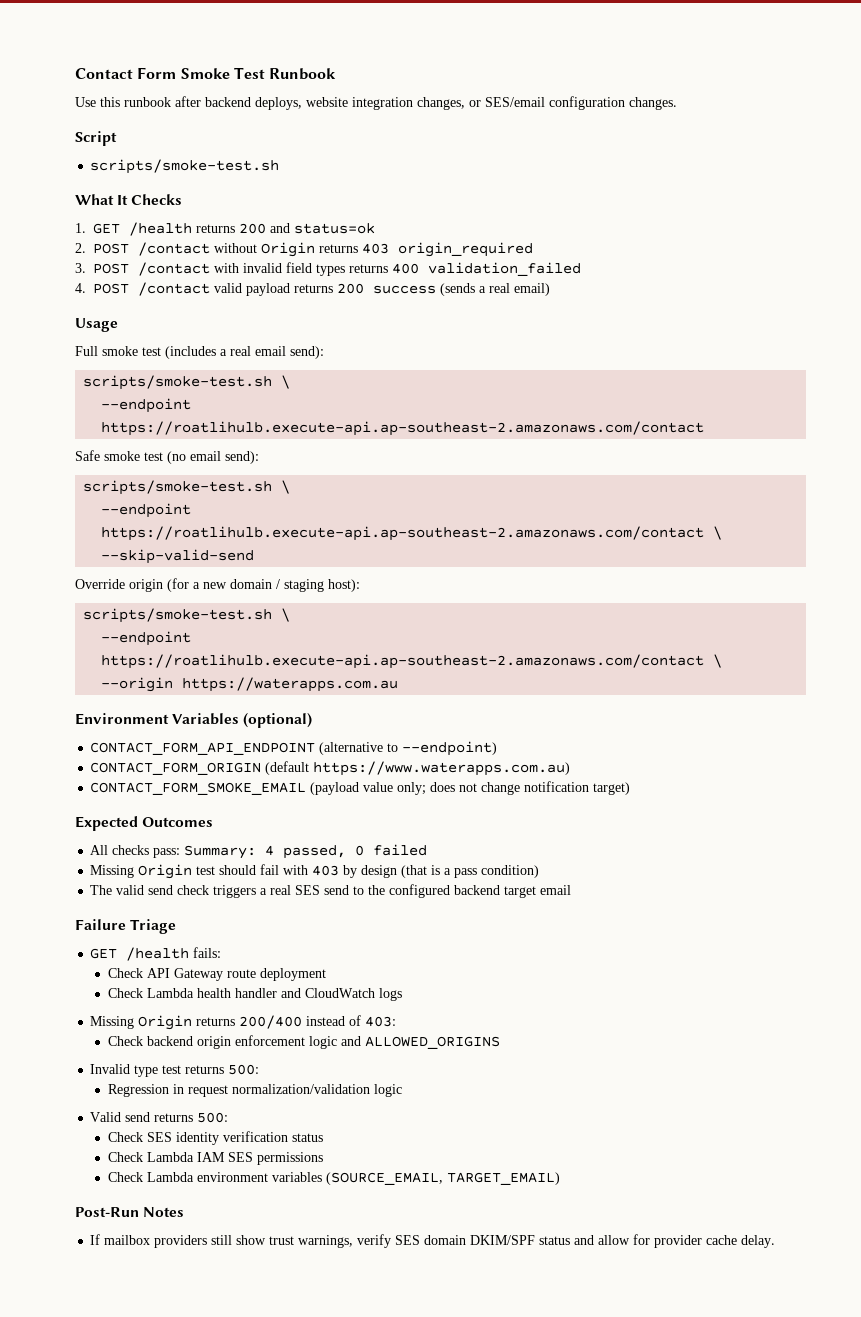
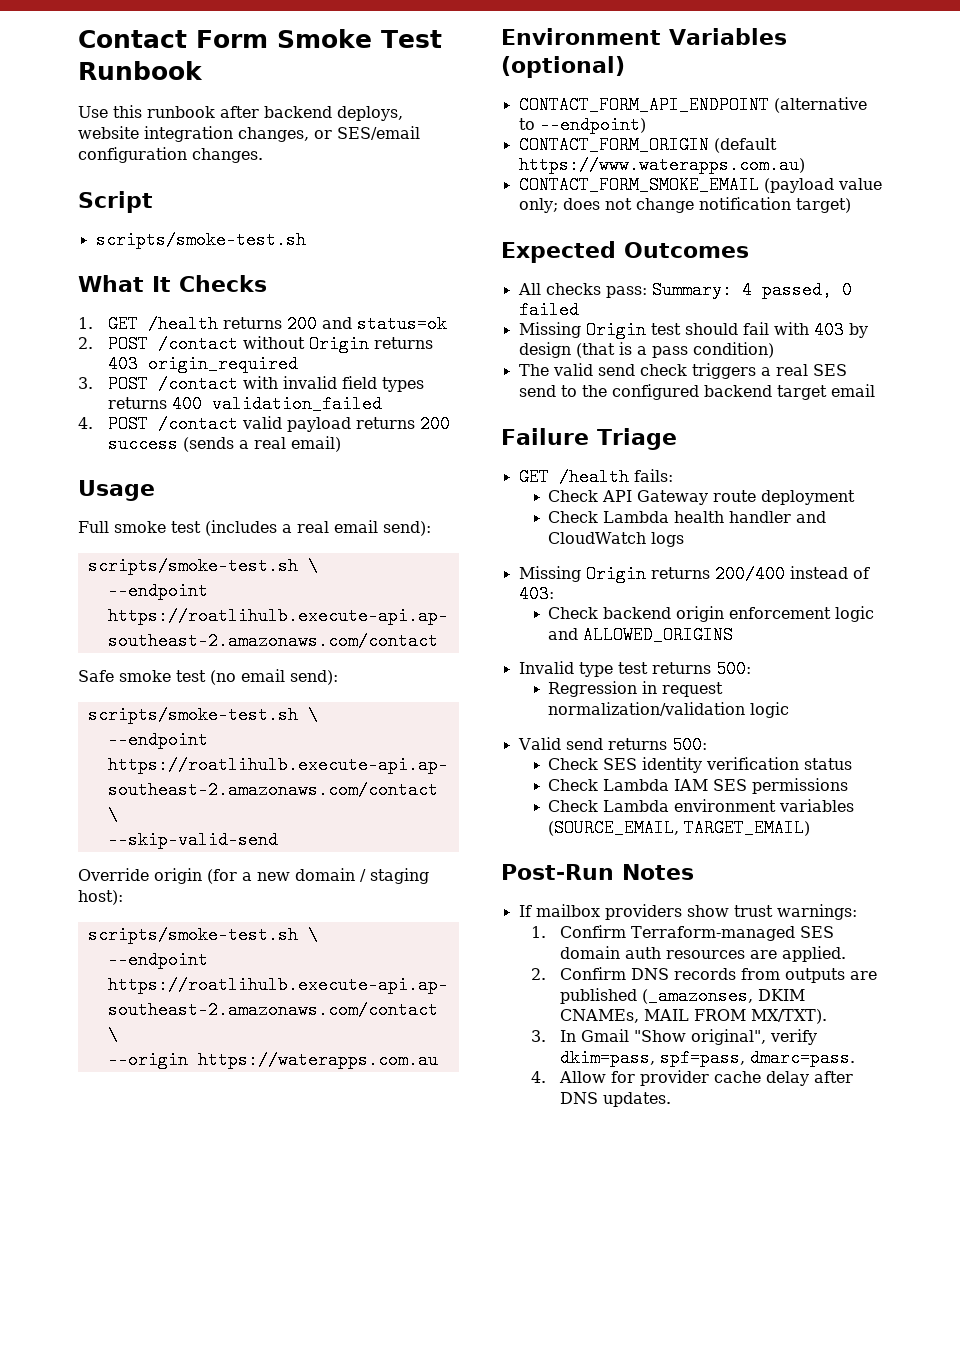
- If mailbox providers still show trust warnings, verify SES domain DKIM/SPF status and allow for provider cache delay.
+ If mailbox providers show trust warnings:
+ 1. Confirm Terraform-managed SES domain auth resources are applied.
+ 2. Confirm DNS records from outputs are published (_amazonses, DKIM CNAMEs, MAIL FROM MX/TXT).
+ 3. In Gmail "Show original", verify dkim=pass, spf=pass, dmarc=pass.
+ 4. Allow for provider cache delay after DNS updates.

